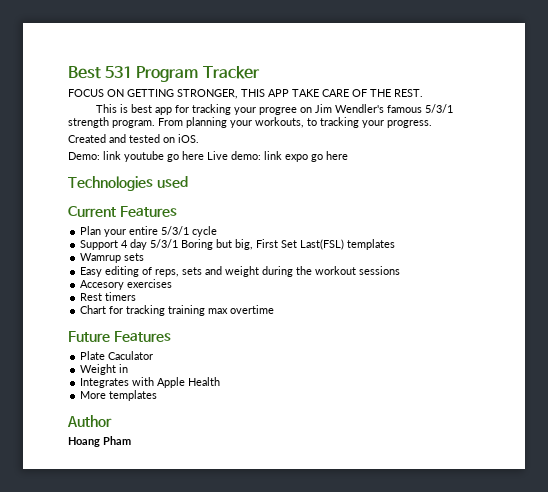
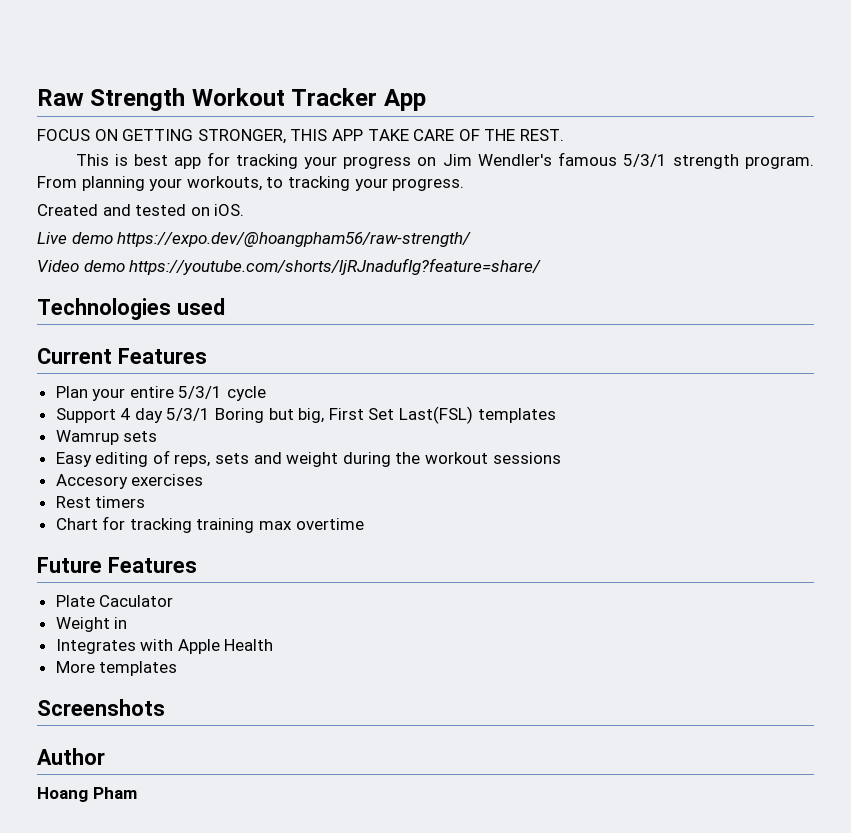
- Best 531 Program Tracker
+ Raw Strength Workout Tracker App
- This is best app for tracking your progree on Jim Wendler's famous 5/3/1 strength program.
+ This is best app for tracking your progress on Jim Wendler's famous 5/3/1 strength program.
- Demo: link youtube go here Live demo: link expo go here
+ Live demo https://expo.dev/@hoangpham56/raw-strength/
+ Video demo https://youtube.com/shorts/ljRJnadufIg?feature=share/
+ Screenshots

